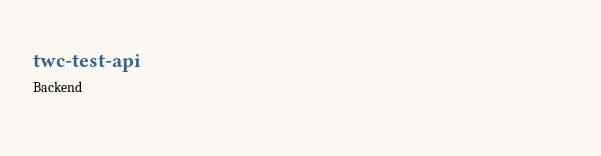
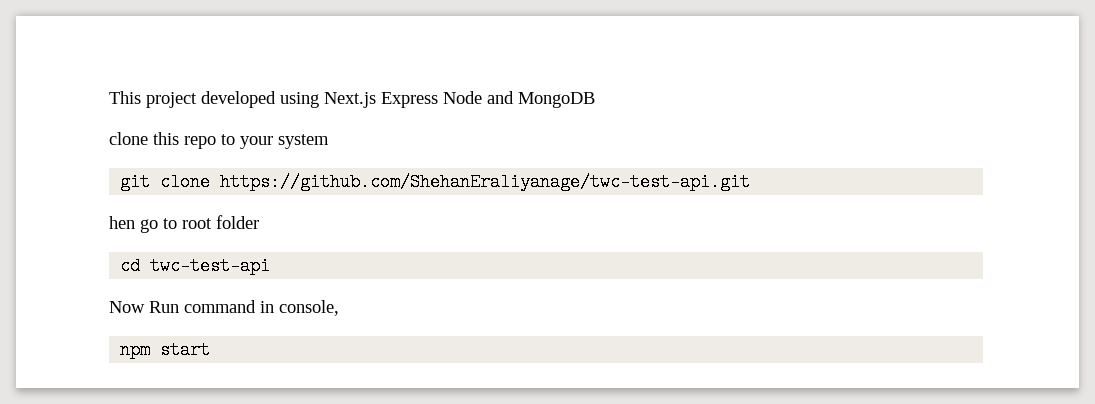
- twc-test-api
- Backend
+ This project developed using Next.js Express Node and MongoDB
+ clone this repo to your system
+ git clone https://github.com/ShehanEraliyanage/twc-test-api.git
+ hen go to root folder
+ cd twc-test-api
+ Now Run command in console,
+ npm start

